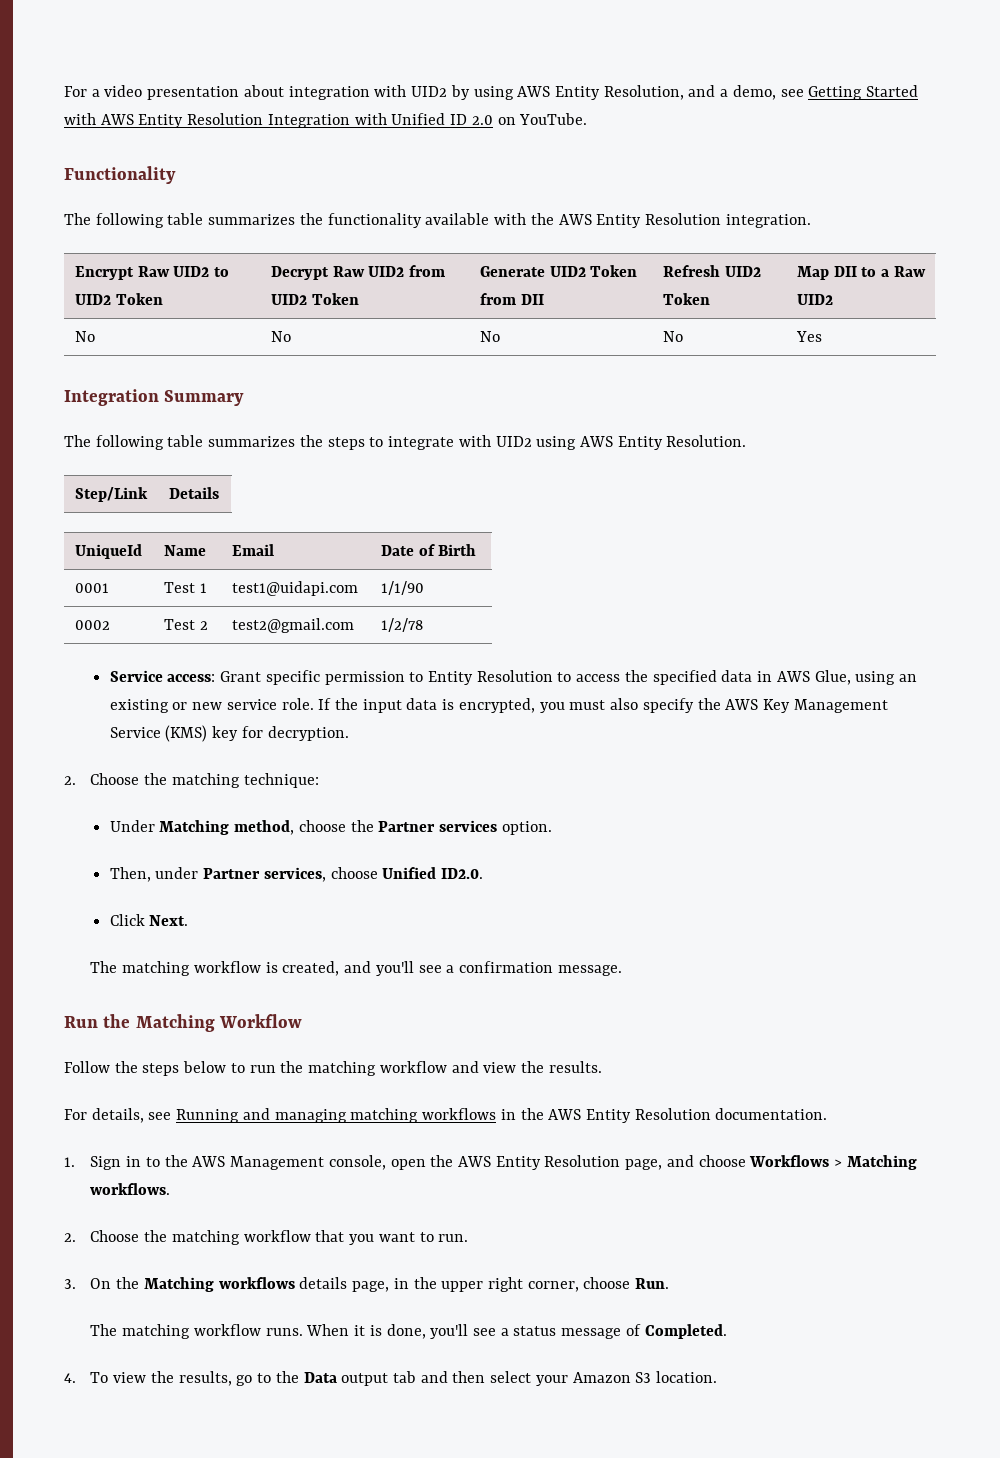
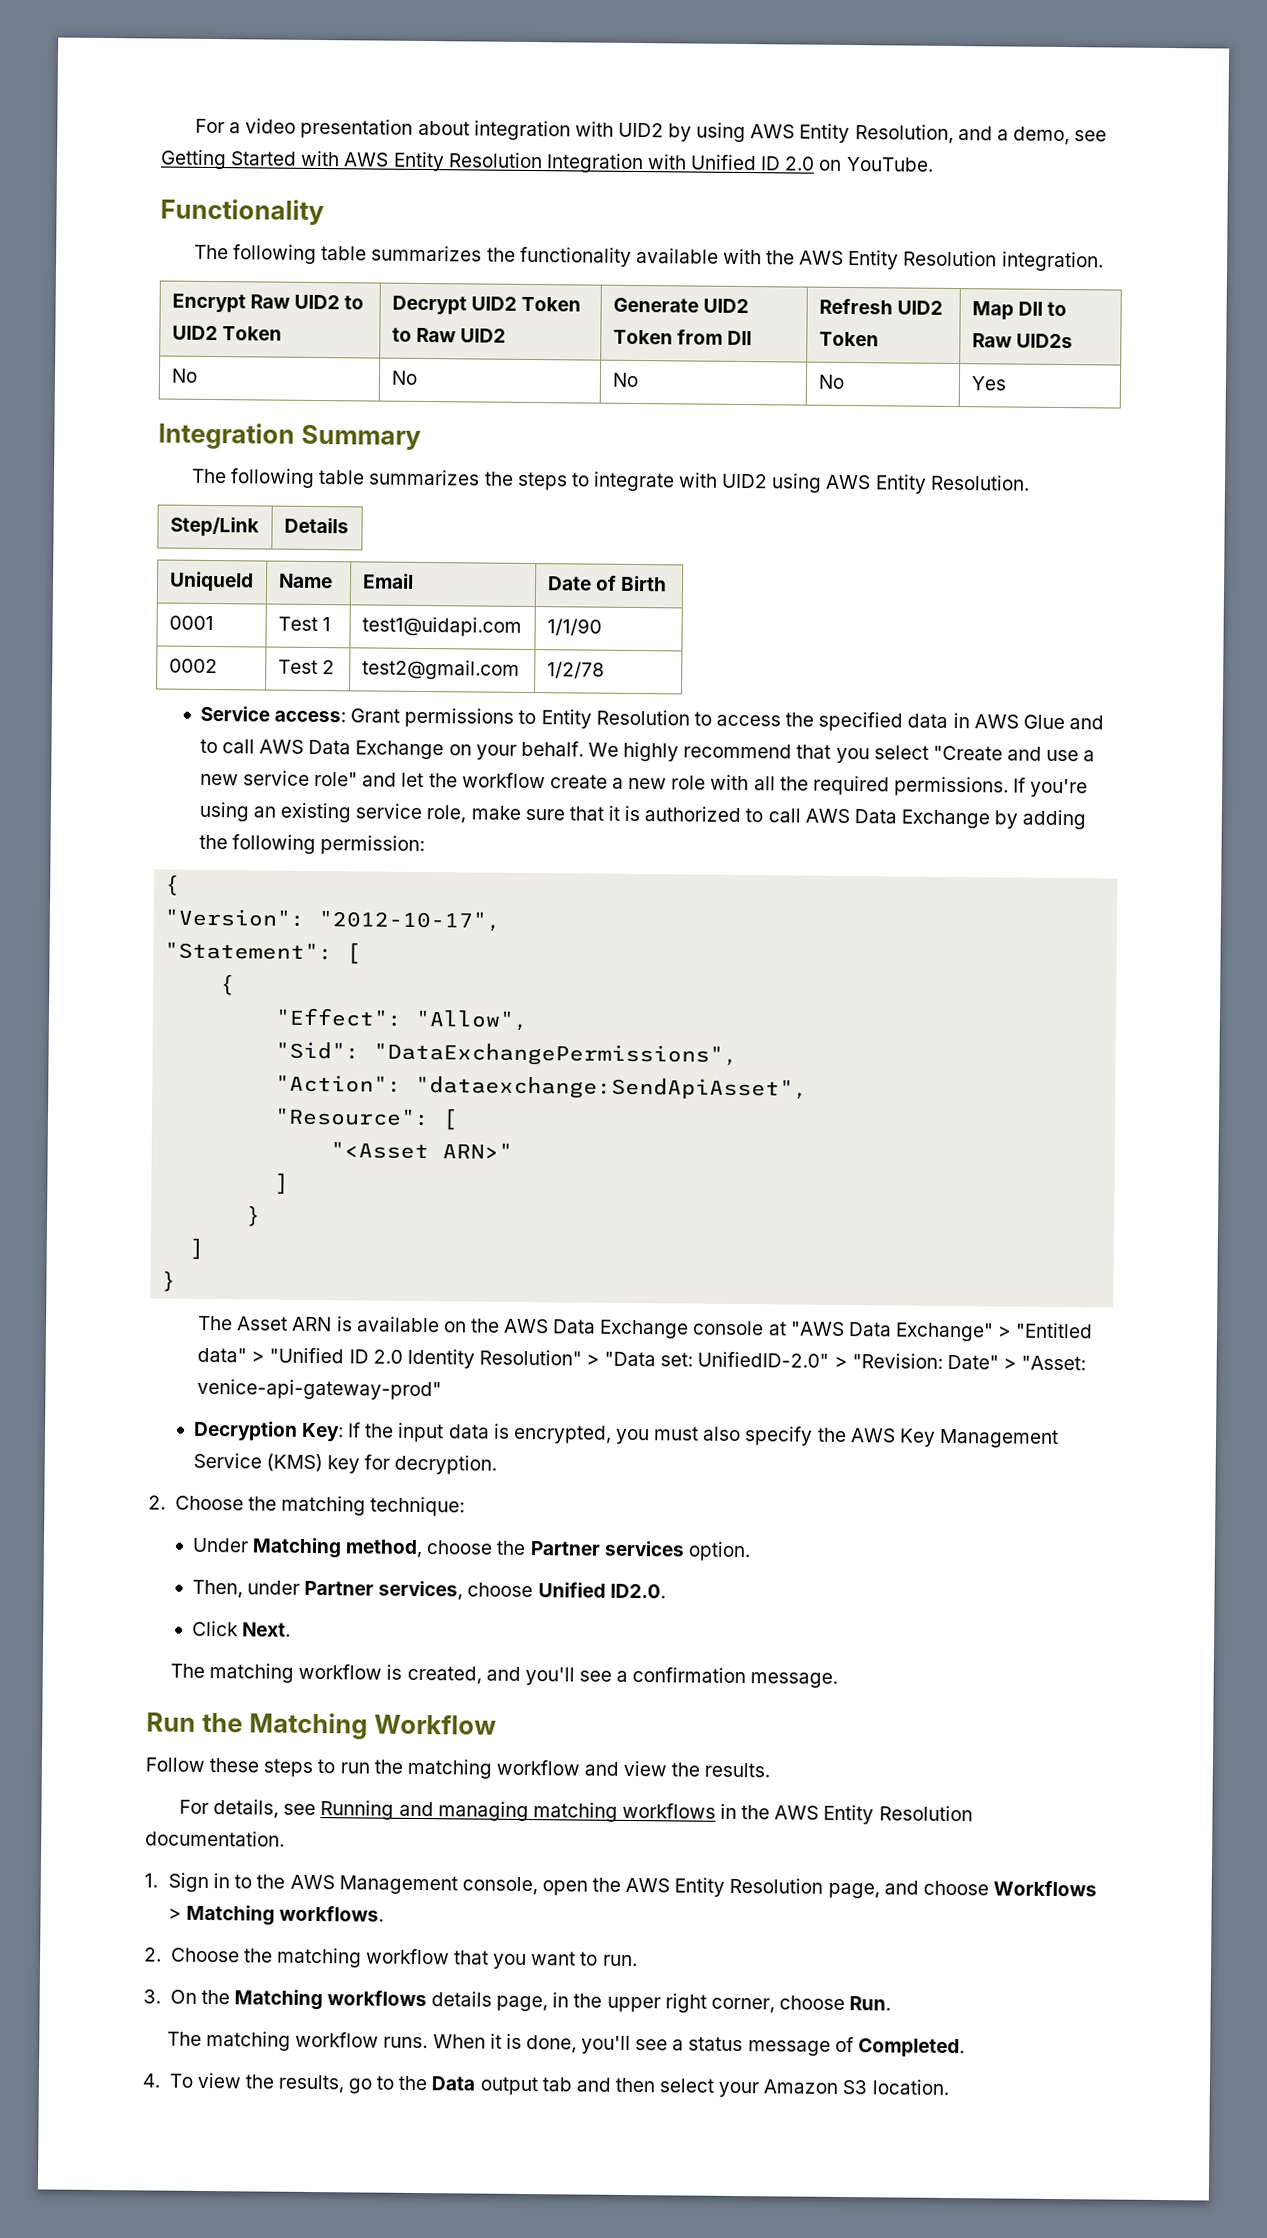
- Encrypt Raw UID2 to UID2 Token | Decrypt Raw UID2 from UID2 Token | Generate UID2 Token from DII | Refresh UID2 Token | Map DII to a Raw UID2
+ Encrypt Raw UID2 to UID2 Token | Decrypt UID2 Token to Raw UID2 | Generate UID2 Token from DII | Refresh UID2 Token | Map DII to Raw UID2s
- Service access: Grant specific permission to Entity Resolution to access the specified data in AWS Glue, using an existing or new service role. If the input data is encrypted, you must also specify the AWS Key Management Service (KMS) key for decryption.
+ Service access: Grant permissions to Entity Resolution to access the specified data in AWS Glue and to call AWS Data Exchange on your behalf. We highly recommend that you select "Create and use a new service role" and let the workflow create a new role with all the required permissions. If you're using an existing service role, make sure that it is authorized to call AWS Data Exchange by adding the following permission:
+ {
+ "Version": "2012-10-17",
+ "Statement": [
+ {
+ "Effect": "Allow",
+ "Sid": "DataExchangePermissions",
+ "Action": "dataexchange:SendApiAsset",
+ "Resource": [
+ "<Asset ARN>"
+ ]
+ }
+ ]
+ }
+ The Asset ARN is available on the AWS Data Exchange console at "AWS Data Exchange" > "Entitled data" > "Unified ID 2.0 Identity Resolution" > "Data set: UnifiedID-2.0" > "Revision: Date" > "Asset: venice-api-gateway-prod"
+ Decryption Key: If the input data is encrypted, you must also specify the AWS Key Management Service (KMS) key for decryption.
- Follow the steps below to run the matching workflow and view the results.
+ Follow these steps to run the matching workflow and view the results.

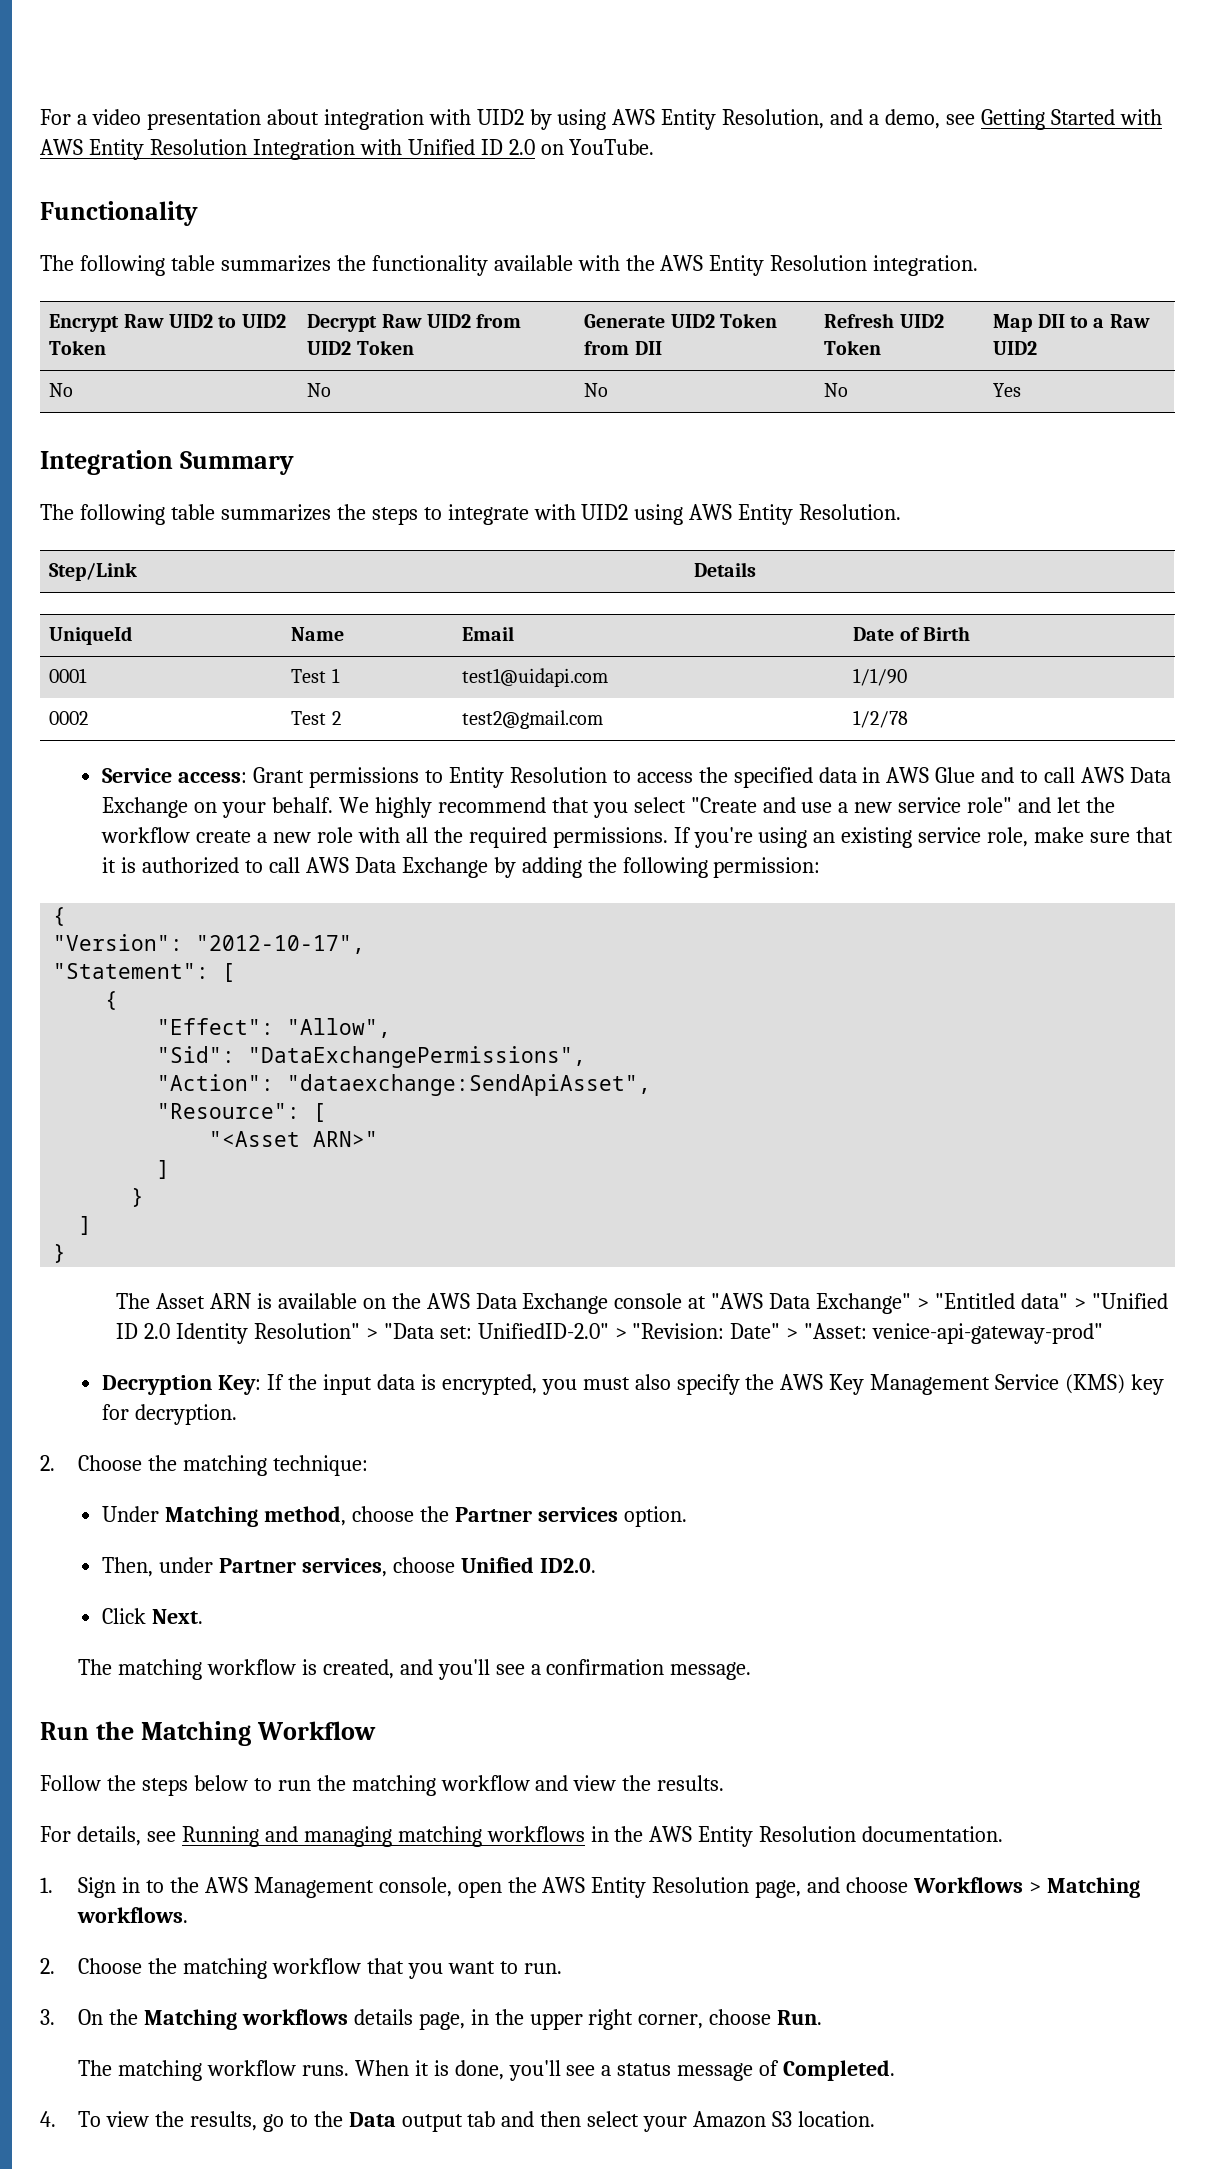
- Encrypt Raw UID2 to UID2 Token | Decrypt UID2 Token to Raw UID2 | Generate UID2 Token from DII | Refresh UID2 Token | Map DII to Raw UID2s
+ Encrypt Raw UID2 to UID2 Token | Decrypt Raw UID2 from UID2 Token | Generate UID2 Token from DII | Refresh UID2 Token | Map DII to a Raw UID2
- Follow these steps to run the matching workflow and view the results.
+ Follow the steps below to run the matching workflow and view the results.

